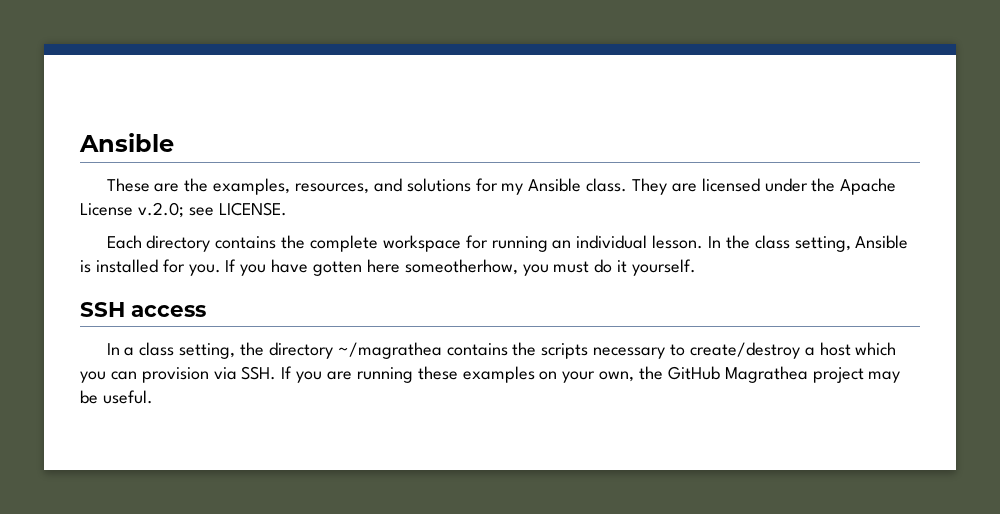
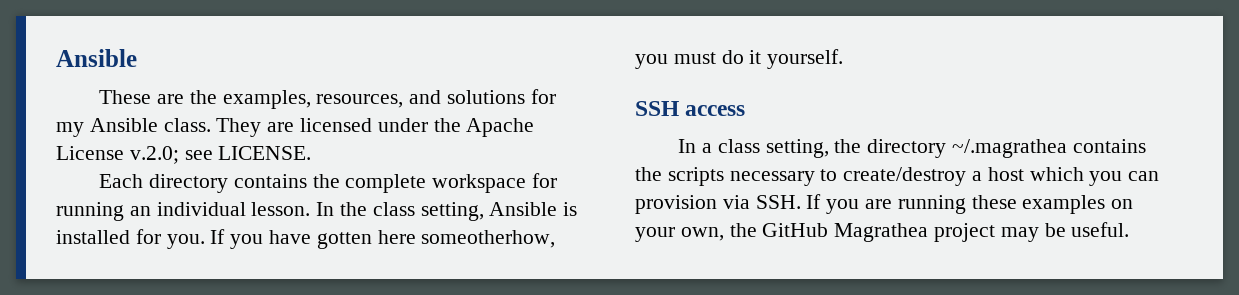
- In a class setting, the directory ~/magrathea contains the scripts necessary to create/destroy a host which you can provision via SSH. If you are running these examples on your own, the GitHub Magrathea project may be useful.
+ In a class setting, the directory ~/.magrathea contains the scripts necessary to create/destroy a host which you can provision via SSH. If you are running these examples on your own, the GitHub Magrathea project may be useful.

